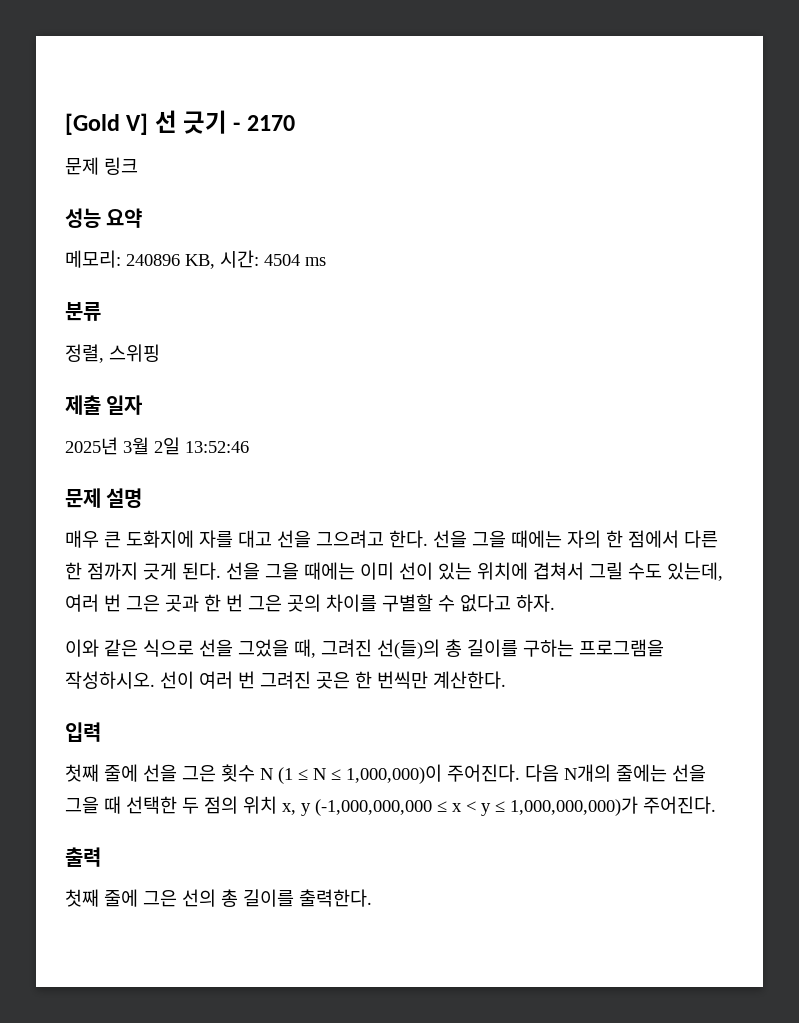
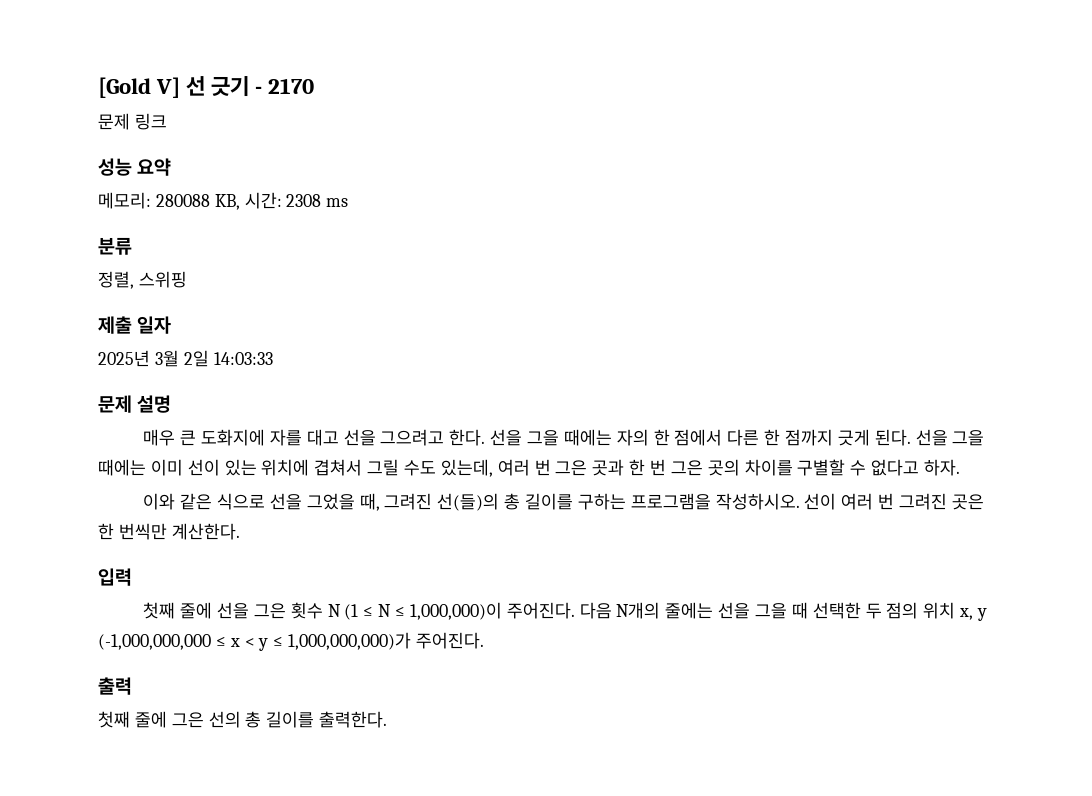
- 메모리: 240896 KB, 시간: 4504 ms
+ 메모리: 280088 KB, 시간: 2308 ms
- 2025년 3월 2일 13:52:46
+ 2025년 3월 2일 14:03:33

